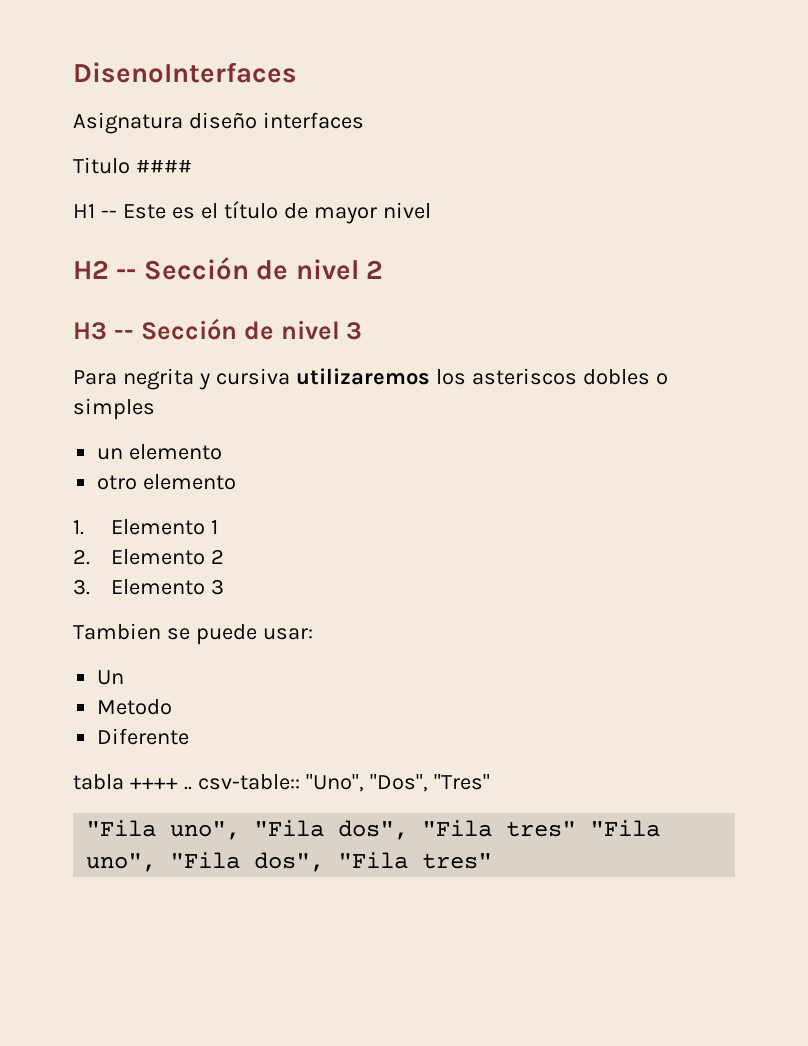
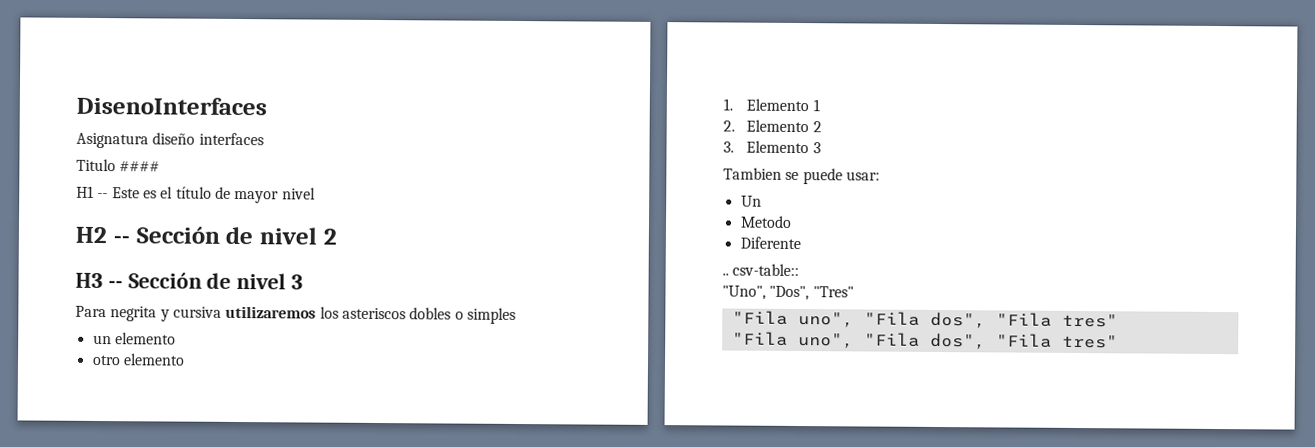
- tabla ++++ .. csv-table:: "Uno", "Dos", "Tres"
- "Fila uno", "Fila dos", "Fila tres" "Fila uno", "Fila dos", "Fila tres"
+ .. csv-table::
+ "Uno", "Dos", "Tres"
+ "Fila uno", "Fila dos", "Fila tres"
+ "Fila uno", "Fila dos", "Fila tres"

